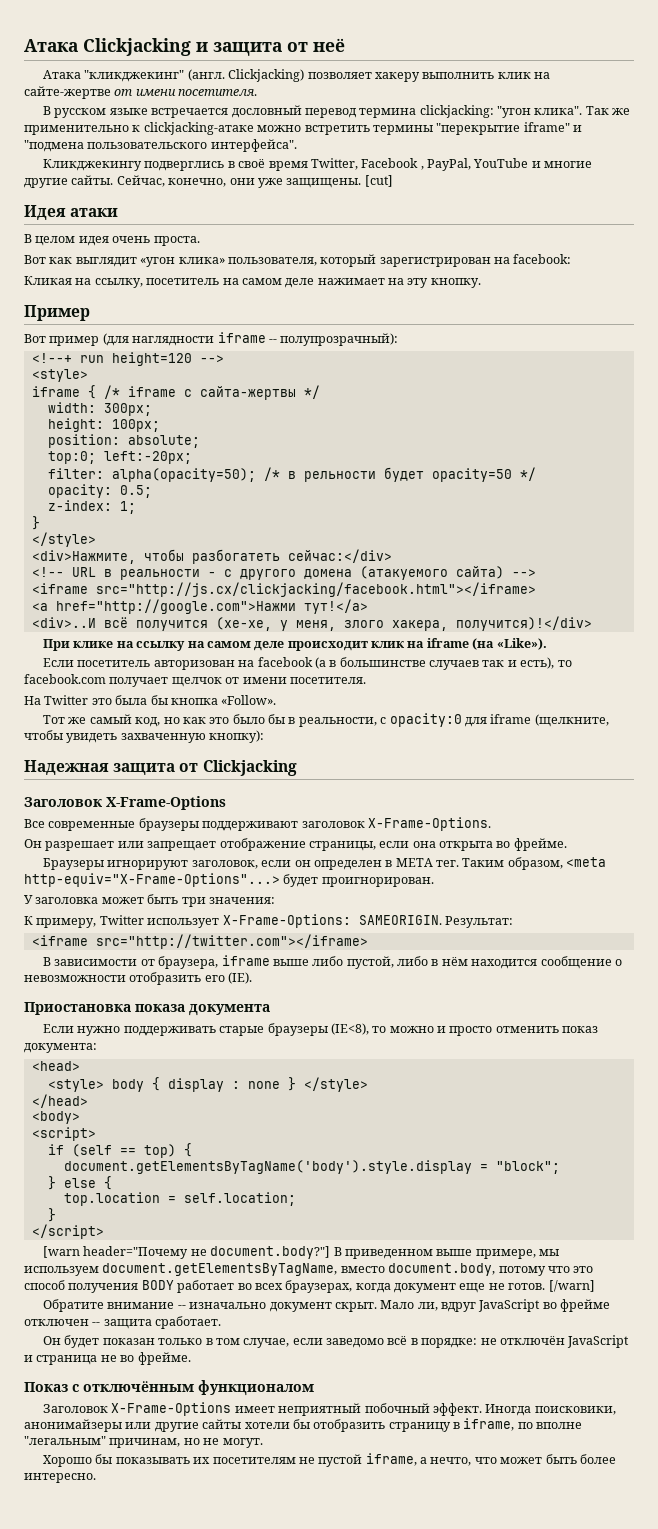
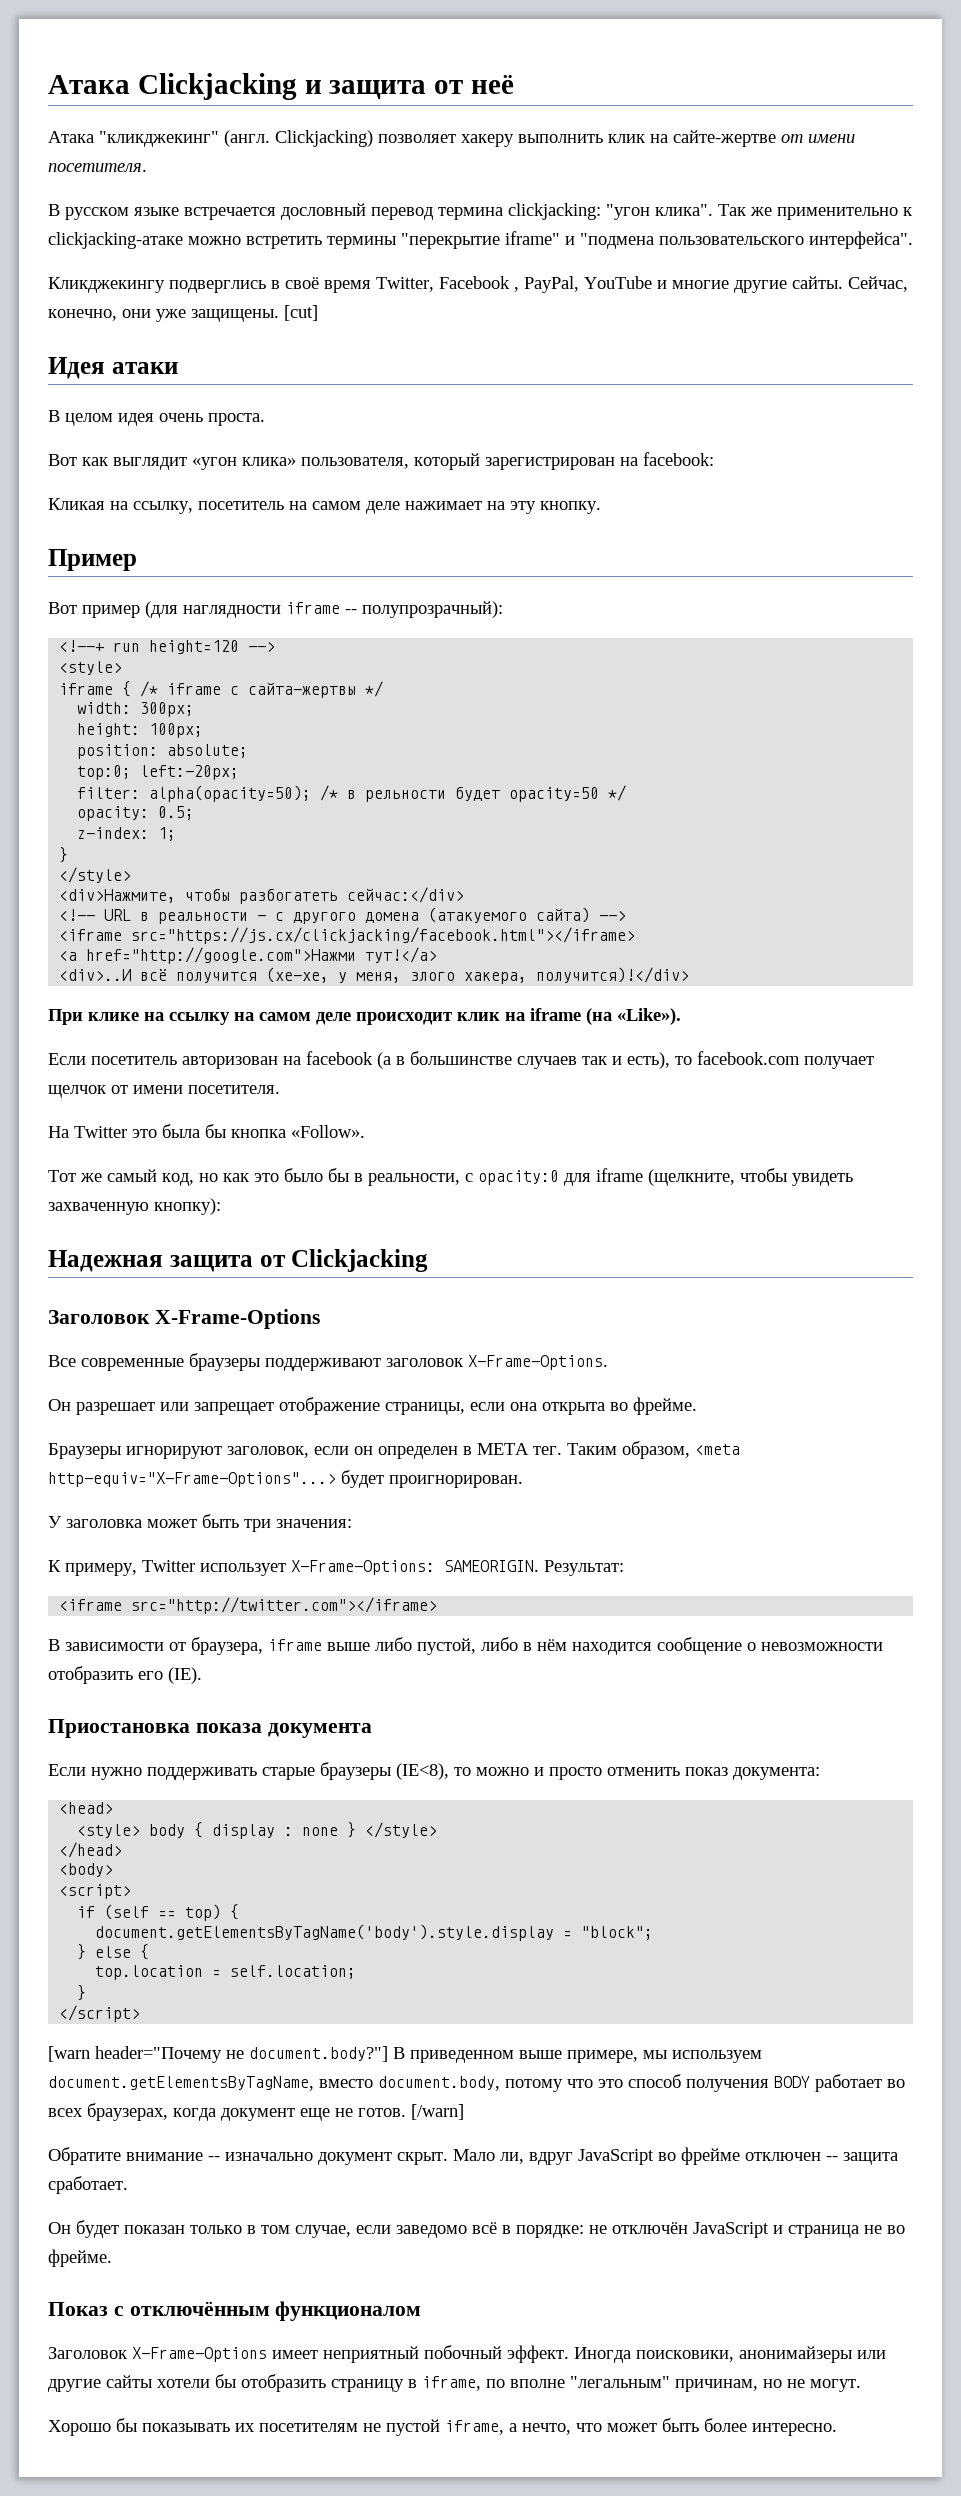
- <iframe src="http://js.cx/clickjacking/facebook.html"></iframe>
+ <iframe src="https://js.cx/clickjacking/facebook.html"></iframe>

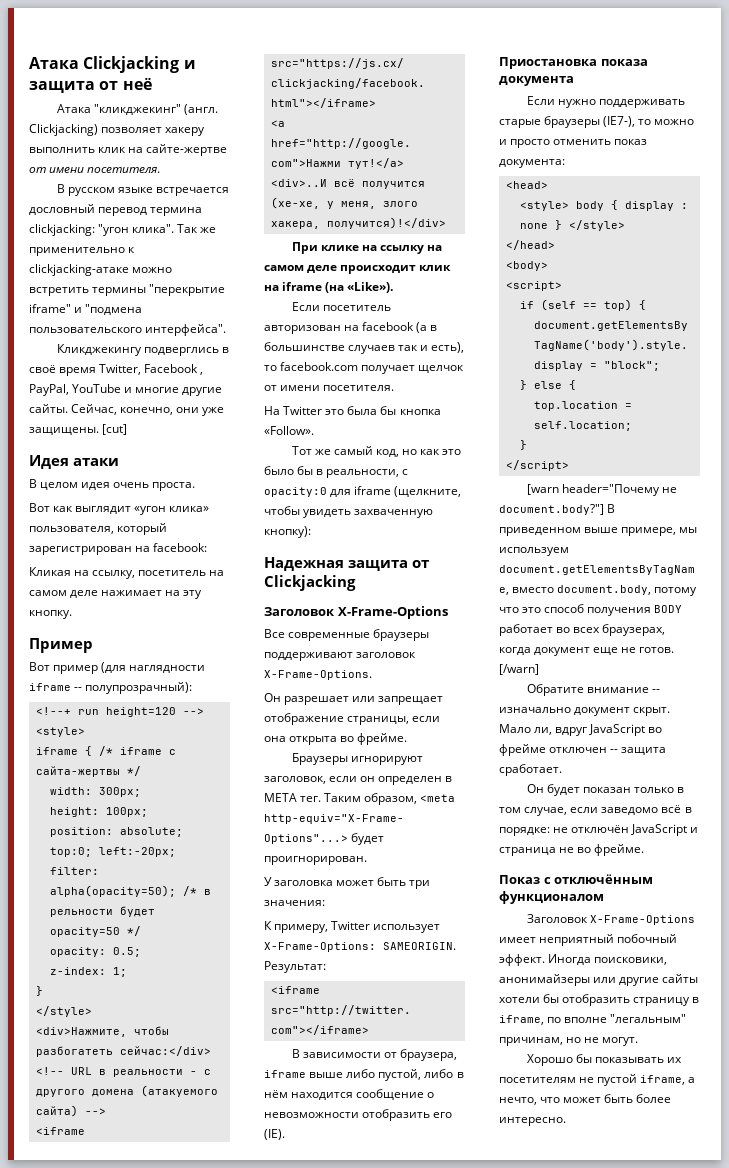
- Если нужно поддерживать старые браузеры (IE<8), то можно и просто отменить показ документа:
+ Если нужно поддерживать старые браузеры (IE7-), то можно и просто отменить показ документа:

